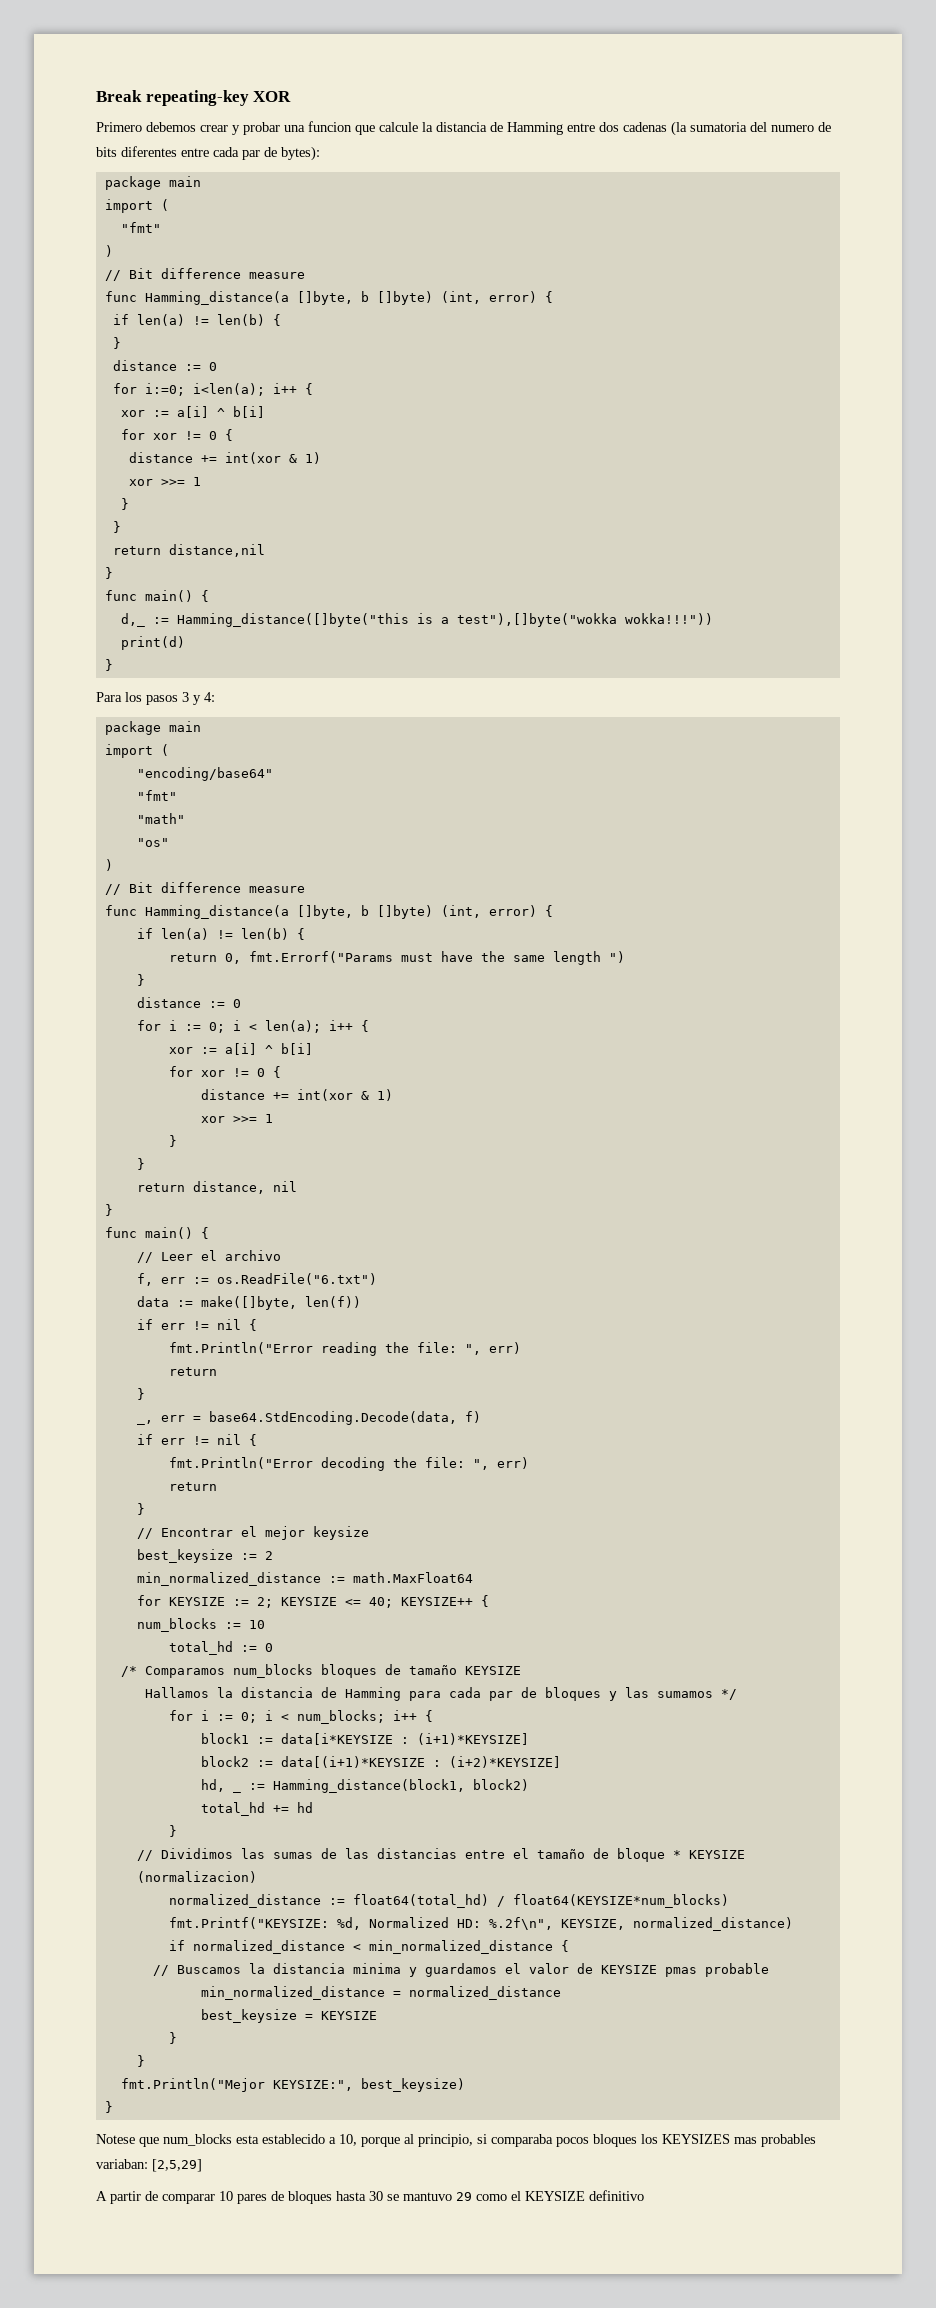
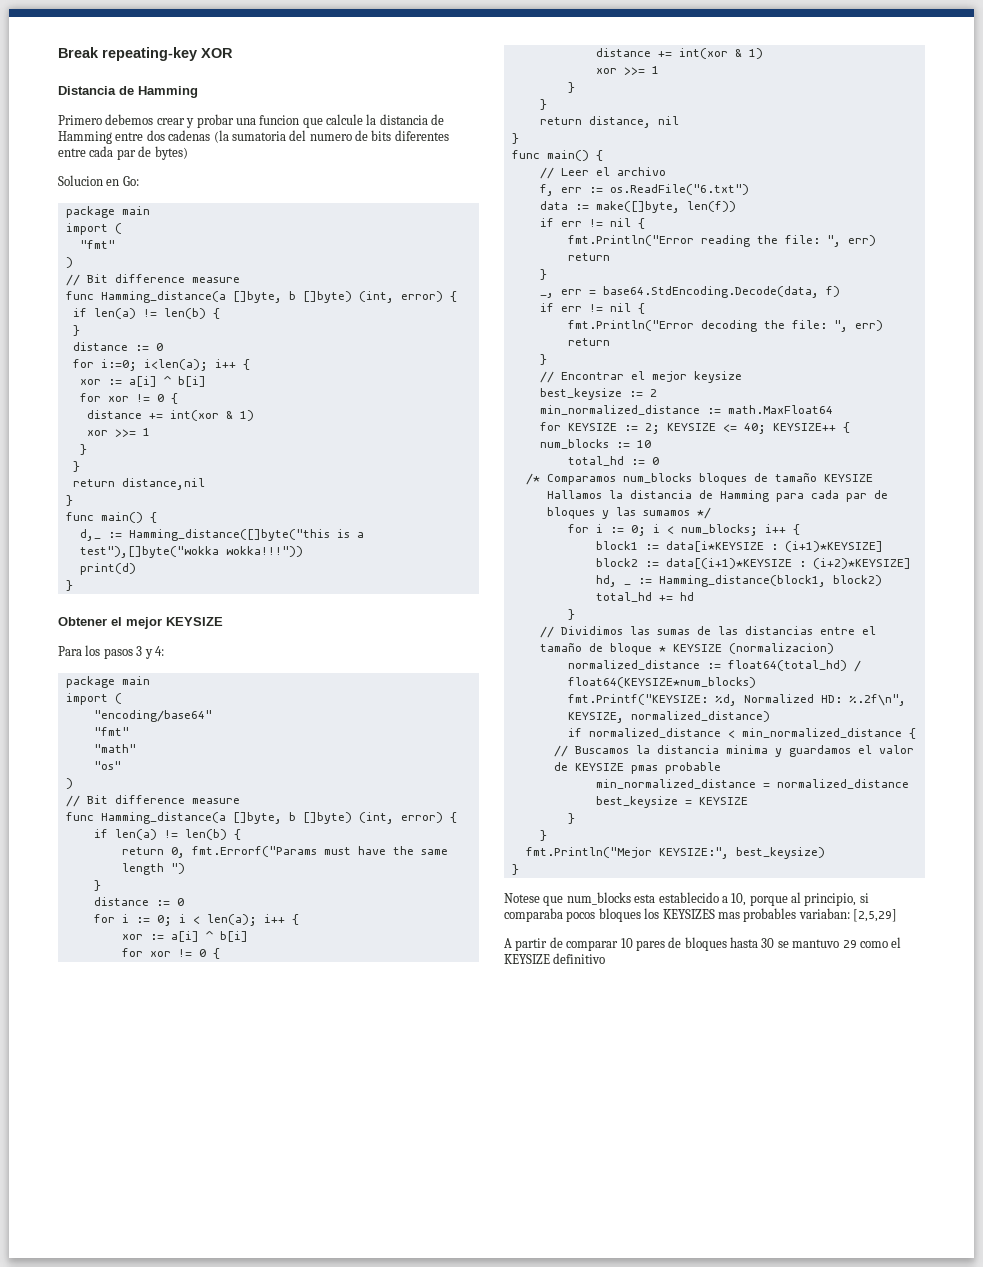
+ Distancia de Hamming
- Primero debemos crear y probar una funcion que calcule la distancia de Hamming entre dos cadenas (la sumatoria del numero de bits diferentes entre cada par de bytes):
+ Primero debemos crear y probar una funcion que calcule la distancia de Hamming entre dos cadenas (la sumatoria del numero de bits diferentes entre cada par de bytes)
+ Solucion en Go:
+ Obtener el mejor KEYSIZE

